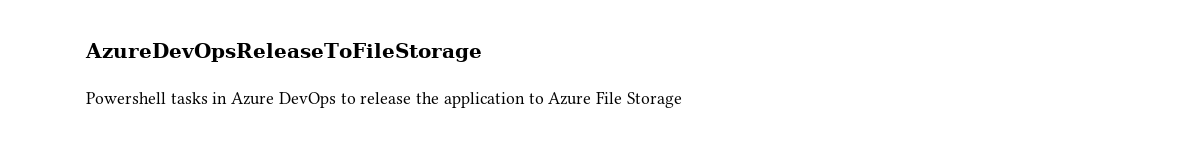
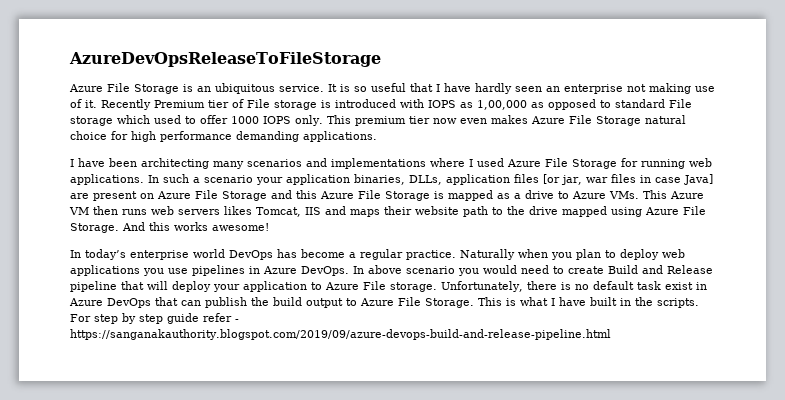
- Powershell tasks in Azure DevOps to release the application to Azure File Storage
+ Azure File Storage is an ubiquitous service. It is so useful that I have hardly seen an enterprise not making use of it. Recently Premium tier of File storage is introduced with IOPS as 1,00,000 as opposed to standard File storage which used to offer 1000 IOPS only. This premium tier now even makes Azure File Storage natural choice for high performance demanding applications.
+ I have been architecting many scenarios and implementations where I used Azure File Storage for running web applications. In such a scenario your application binaries, DLLs, application files [or jar, war files in case Java] are present on Azure File Storage and this Azure File Storage is mapped as a drive to Azure VMs. This Azure VM then runs web servers likes Tomcat, IIS and maps their website path to the drive mapped using Azure File Storage. And this works awesome!
+ In today’s enterprise world DevOps has become a regular practice. Naturally when you plan to deploy web applications you use pipelines in Azure DevOps. In above scenario you would need to create Build and Release pipeline that will deploy your application to Azure File storage. Unfortunately, there is no default task exist in Azure DevOps that can publish the build output to Azure File Storage. This is what I have built in the scripts. For step by step guide refer - https://sanganakauthority.blogspot.com/2019/09/azure-devops-build-and-release-pipeline.html

